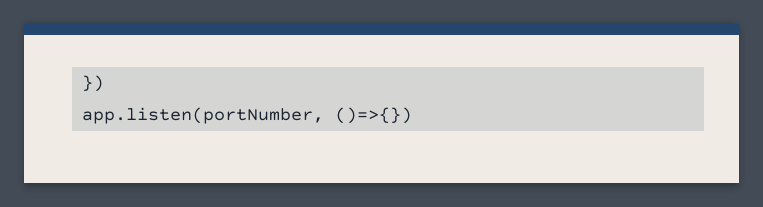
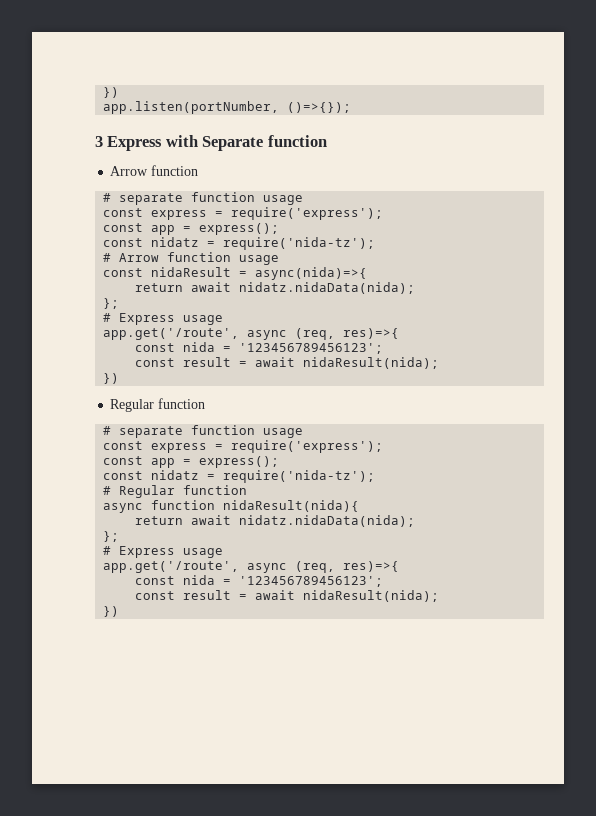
- app.listen(portNumber, ()=>{})
+ app.listen(portNumber, ()=>{});
+ 3 Express with Separate function
+ Arrow function
+ # separate function usage
+ const express = require('express');
+ const app = express();
+ const nidatz = require('nida-tz');
+ # Arrow function usage
+ const nidaResult = async(nida)=>{
+ return await nidatz.nidaData(nida);
+ };
+ # Express usage
+ app.get('/route', async (req, res)=>{
+ const nida = '123456789456123';
+ const result = await nidaResult(nida);
+ })
+ Regular function
+ # separate function usage
+ const express = require('express');
+ const app = express();
+ const nidatz = require('nida-tz');
+ # Regular function
+ async function nidaResult(nida){
+ return await nidatz.nidaData(nida);
+ };
+ # Express usage
+ app.get('/route', async (req, res)=>{
+ const nida = '123456789456123';
+ const result = await nidaResult(nida);
+ })

